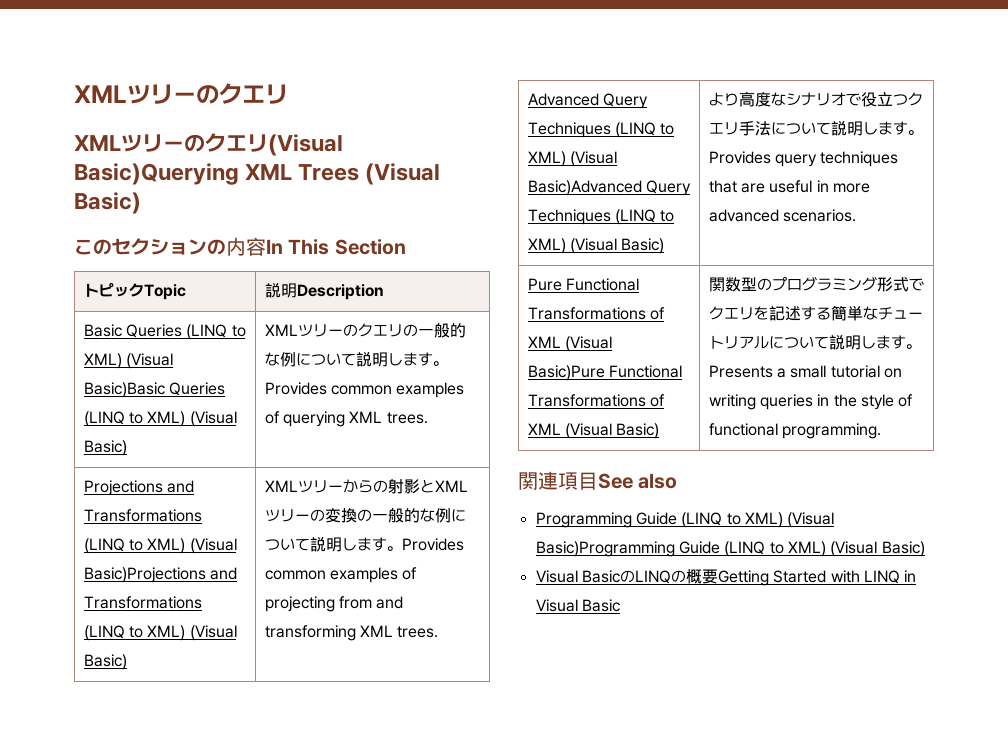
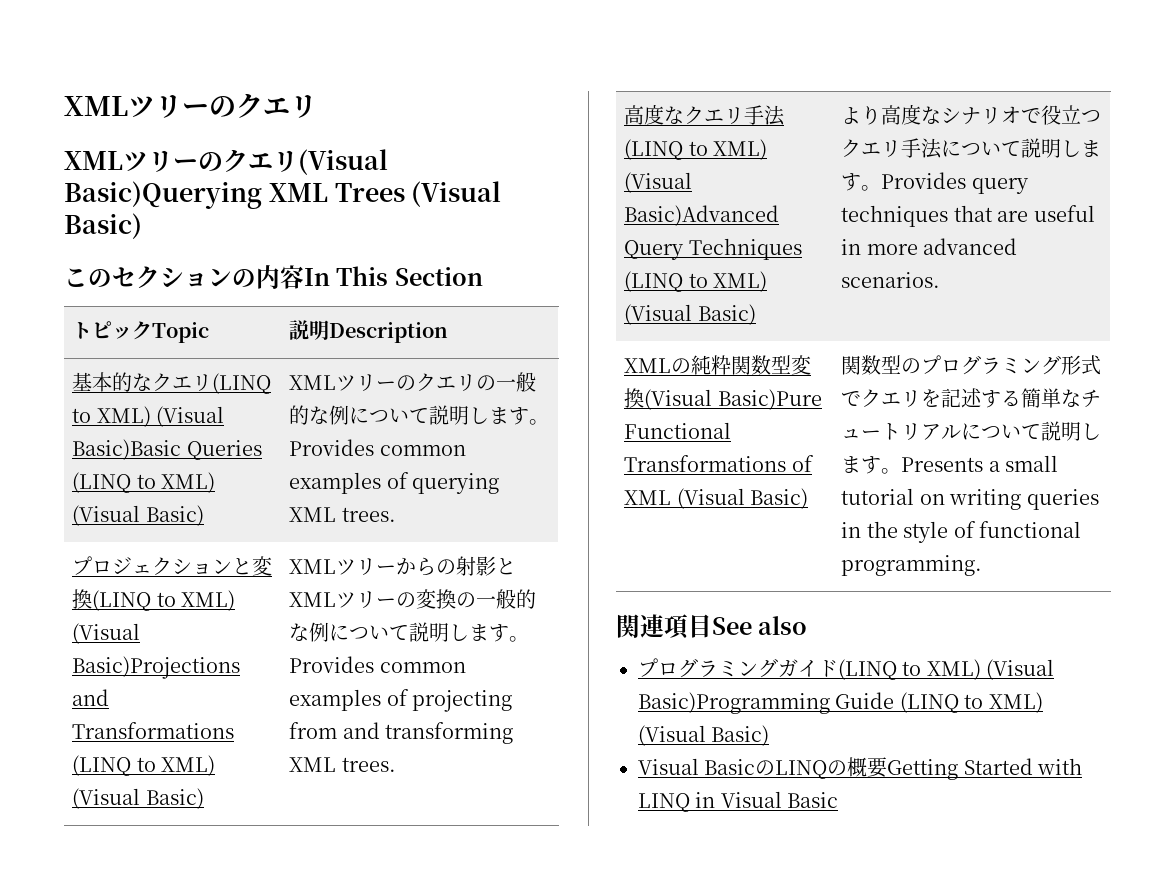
- Basic Queries (LINQ to XML) (Visual Basic)Basic Queries (LINQ to XML) (Visual Basic) | XMLツリーのクエリの一般的な例について説明します。Provides common examples of querying XML trees.
+ 基本的なクエリ(LINQ to XML) (Visual Basic)Basic Queries (LINQ to XML) (Visual Basic) | XMLツリーのクエリの一般的な例について説明します。Provides common examples of querying XML trees.
- Projections and Transformations (LINQ to XML) (Visual Basic)Projections and Transformations (LINQ to XML) (Visual Basic)
+ プロジェクションと変換(LINQ to XML) (Visual Basic)Projections and Transformations (LINQ to XML) (Visual Basic)
- Advanced Query Techniques (LINQ to XML) (Visual Basic)Advanced Query Techniques (LINQ to XML) (Visual Basic) | より高度なシナリオで役立つクエリ手法について説明します。Provides query techniques that are useful in more advanced scenarios.
+ 高度なクエリ手法(LINQ to XML) (Visual Basic)Advanced Query Techniques (LINQ to XML) (Visual Basic) | より高度なシナリオで役立つクエリ手法について説明します。Provides query techniques that are useful in more advanced scenarios.
- Pure Functional Transformations of XML (Visual Basic)Pure Functional Transformations of XML (Visual Basic)
+ XMLの純粋関数型変換(Visual Basic)Pure Functional Transformations of XML (Visual Basic)
- Programming Guide (LINQ to XML) (Visual Basic)Programming Guide (LINQ to XML) (Visual Basic)
+ プログラミングガイド(LINQ to XML) (Visual Basic)Programming Guide (LINQ to XML) (Visual Basic)

